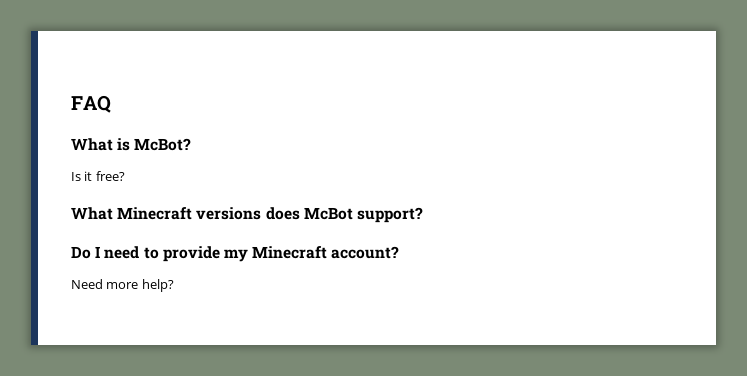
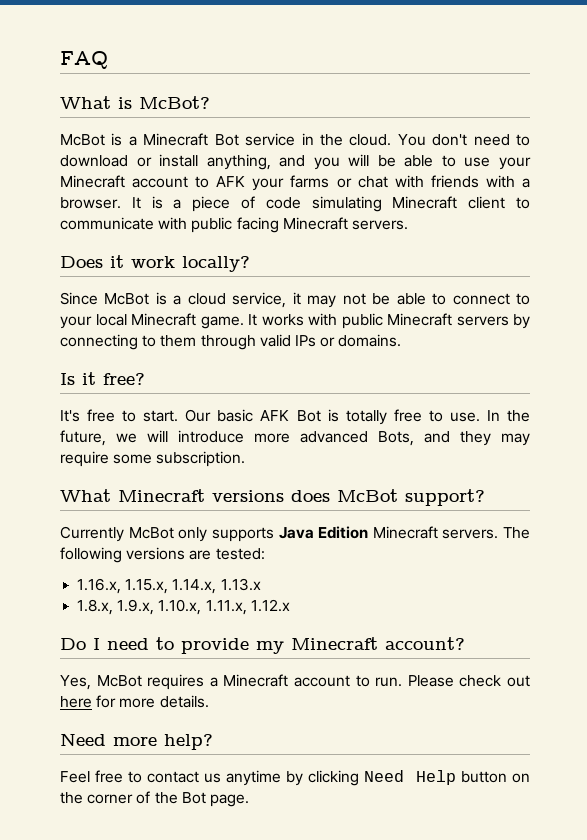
+ McBot is a Minecraft Bot service in the cloud. You don't need to download or install anything, and you will be able to use your Minecraft account to AFK your farms or chat with friends with a browser. It is a piece of code simulating Minecraft client to communicate with public facing Minecraft servers.
+ Does it work locally?
+ Since McBot is a cloud service, it may not be able to connect to your local Minecraft game. It works with public Minecraft servers by connecting to them through valid IPs or domains.
  Is it free?
+ It's free to start. Our basic AFK Bot is totally free to use. In the future, we will introduce more advanced Bots, and they may require some subscription.
+ Currently McBot only supports Java Edition Minecraft servers. The following versions are tested:
+ 1.16.x, 1.15.x, 1.14.x, 1.13.x
+ 1.8.x, 1.9.x, 1.10.x, 1.11.x, 1.12.x
+ Yes, McBot requires a Minecraft account to run. Please check out here for more details.
  Need more help?
+ Feel free to contact us anytime by clicking Need Help button on the corner of the Bot page.

